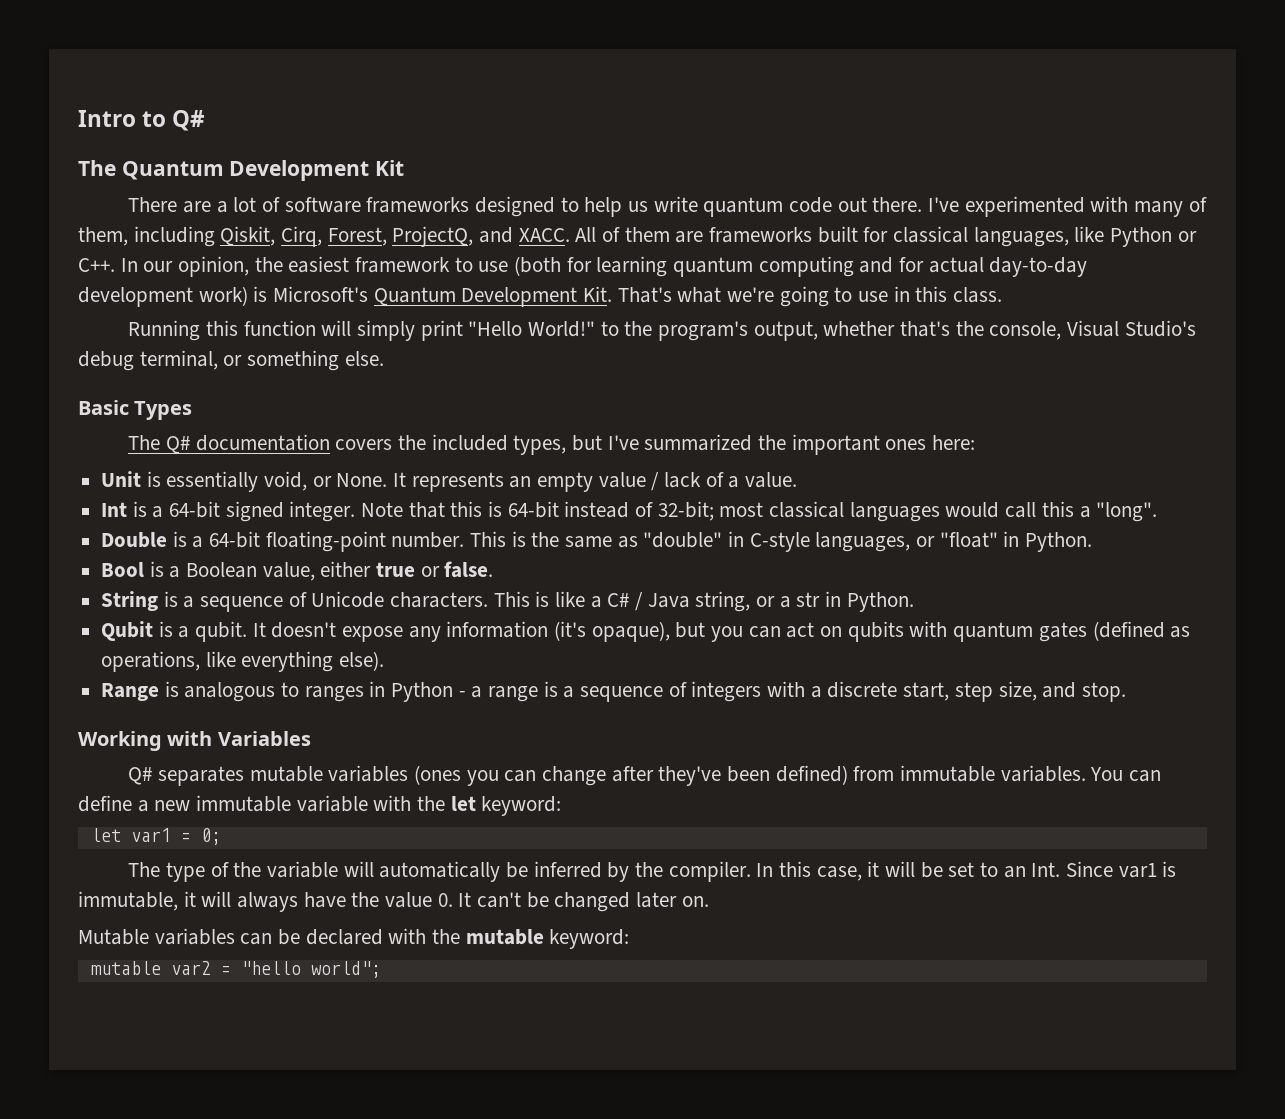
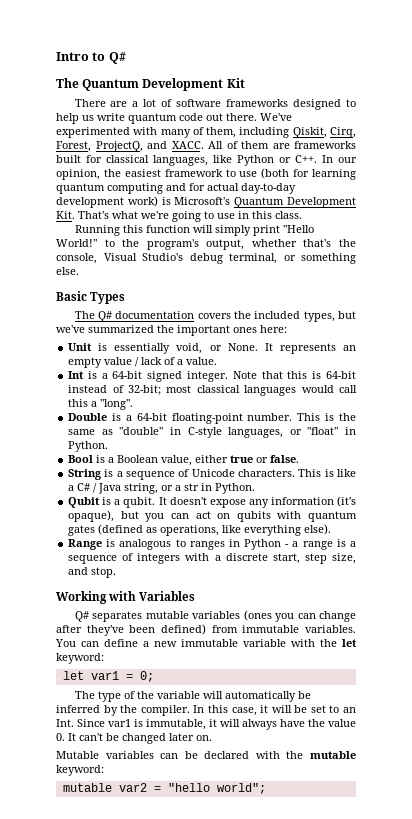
- I've experimented with many of them, including Qiskit, Cirq, Forest, ProjectQ, and XACC.
+ We've experimented with many of them, including Qiskit, Cirq, Forest, ProjectQ, and XACC.
- The Q# documentation covers the included types, but I've summarized the important ones here:
+ The Q# documentation covers the included types, but we've summarized the important ones here:

